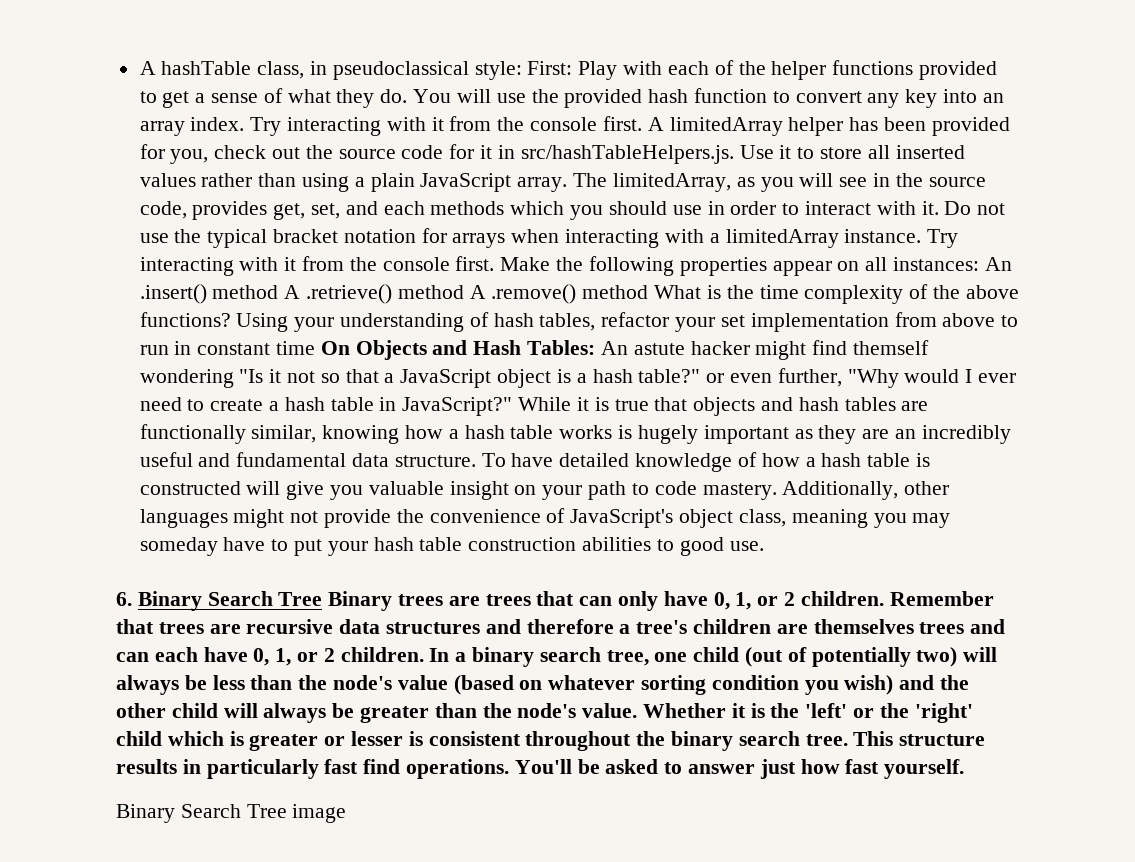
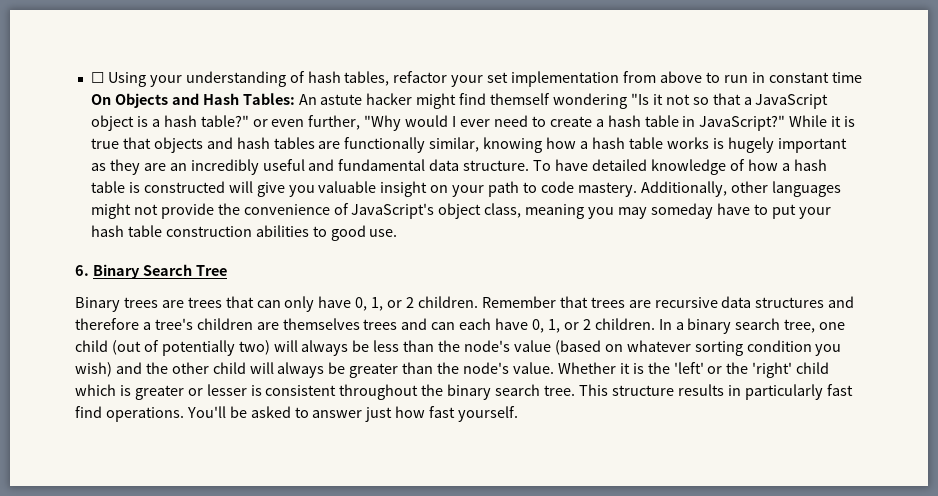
- A hashTable class, in pseudoclassical style: First: Play with each of the helper functions provided to get a sense of what they do. You will use the provided hash function to convert any key into an array index. Try interacting with it from the console first. A limitedArray helper has been provided for you, check out the source code for it in src/hashTableHelpers.js. Use it to store all inserted values rather than using a plain JavaScript array. The limitedArray, as you will see in the source code, provides get, set, and each methods which you should use in order to interact with it. Do not use the typical bracket notation for arrays when interacting with a limitedArray instance. Try interacting with it from the console first. Make the following properties appear on all instances: An .insert() method A .retrieve() method A .remove() method What is the time complexity of the above functions? Using your understanding of hash tables, refactor your set implementation from above to run in constant time On Objects and Hash Tables: An astute hacker might find themself wondering "Is it not so that a JavaScript object is a hash table?" or even further, "Why would I ever need to create a hash table in JavaScript?"
+ ☐ Using your understanding of hash tables, refactor your set implementation from above to run in constant time On Objects and Hash Tables: An astute hacker might find themself wondering "Is it not so that a JavaScript object is a hash table?" or even further, "Why would I ever need to create a hash table in JavaScript?"
- 6. Binary Search Tree Binary trees are trees that can only have 0, 1, or 2 children.
+ 6. Binary Search Tree
+ Binary trees are trees that can only have 0, 1, or 2 children.
- Binary Search Tree image

